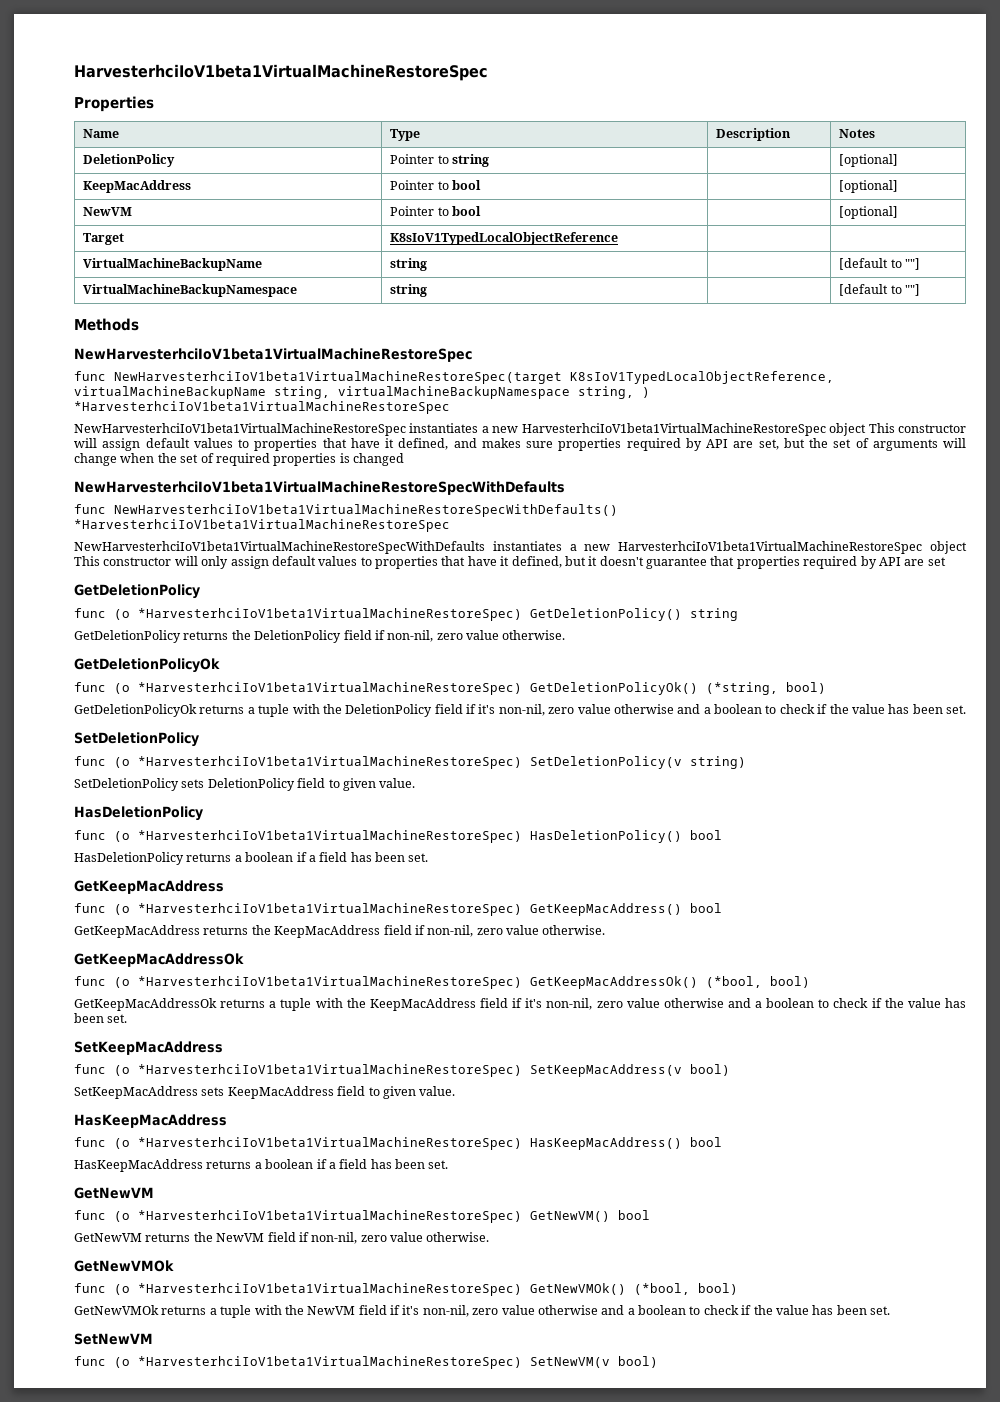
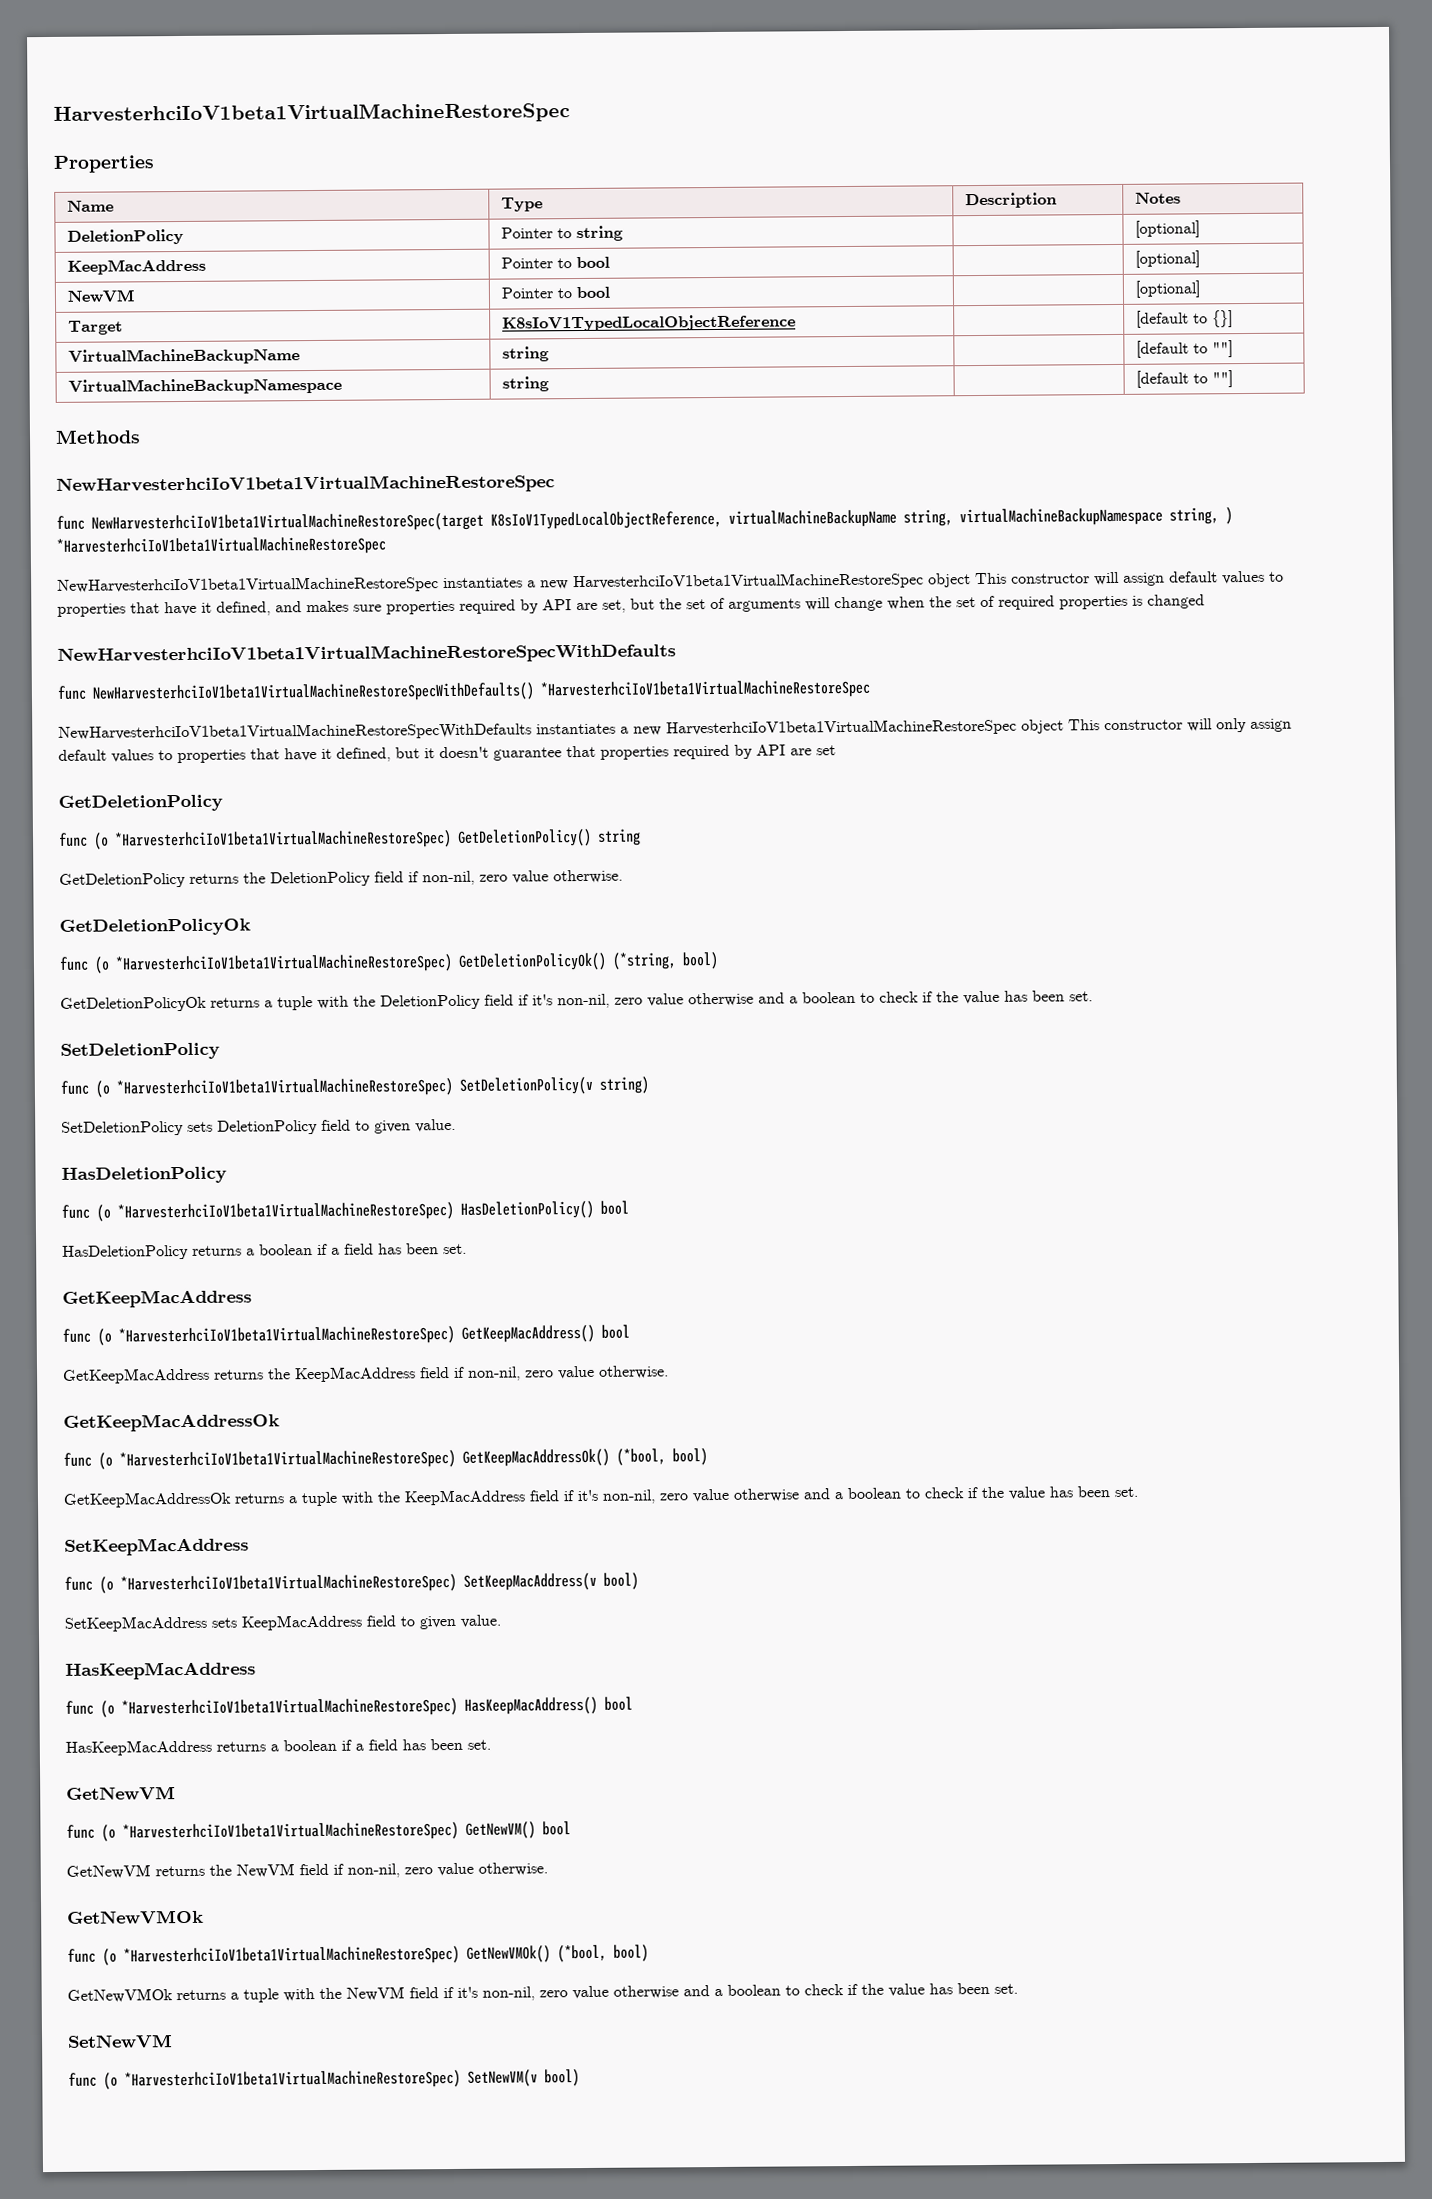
- Target | K8sIoV1TypedLocalObjectReference | |
+ Target | K8sIoV1TypedLocalObjectReference | | [default to {}]

